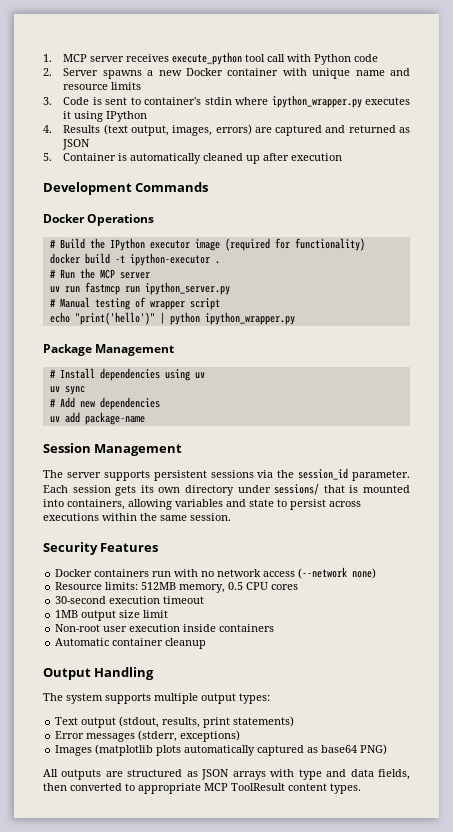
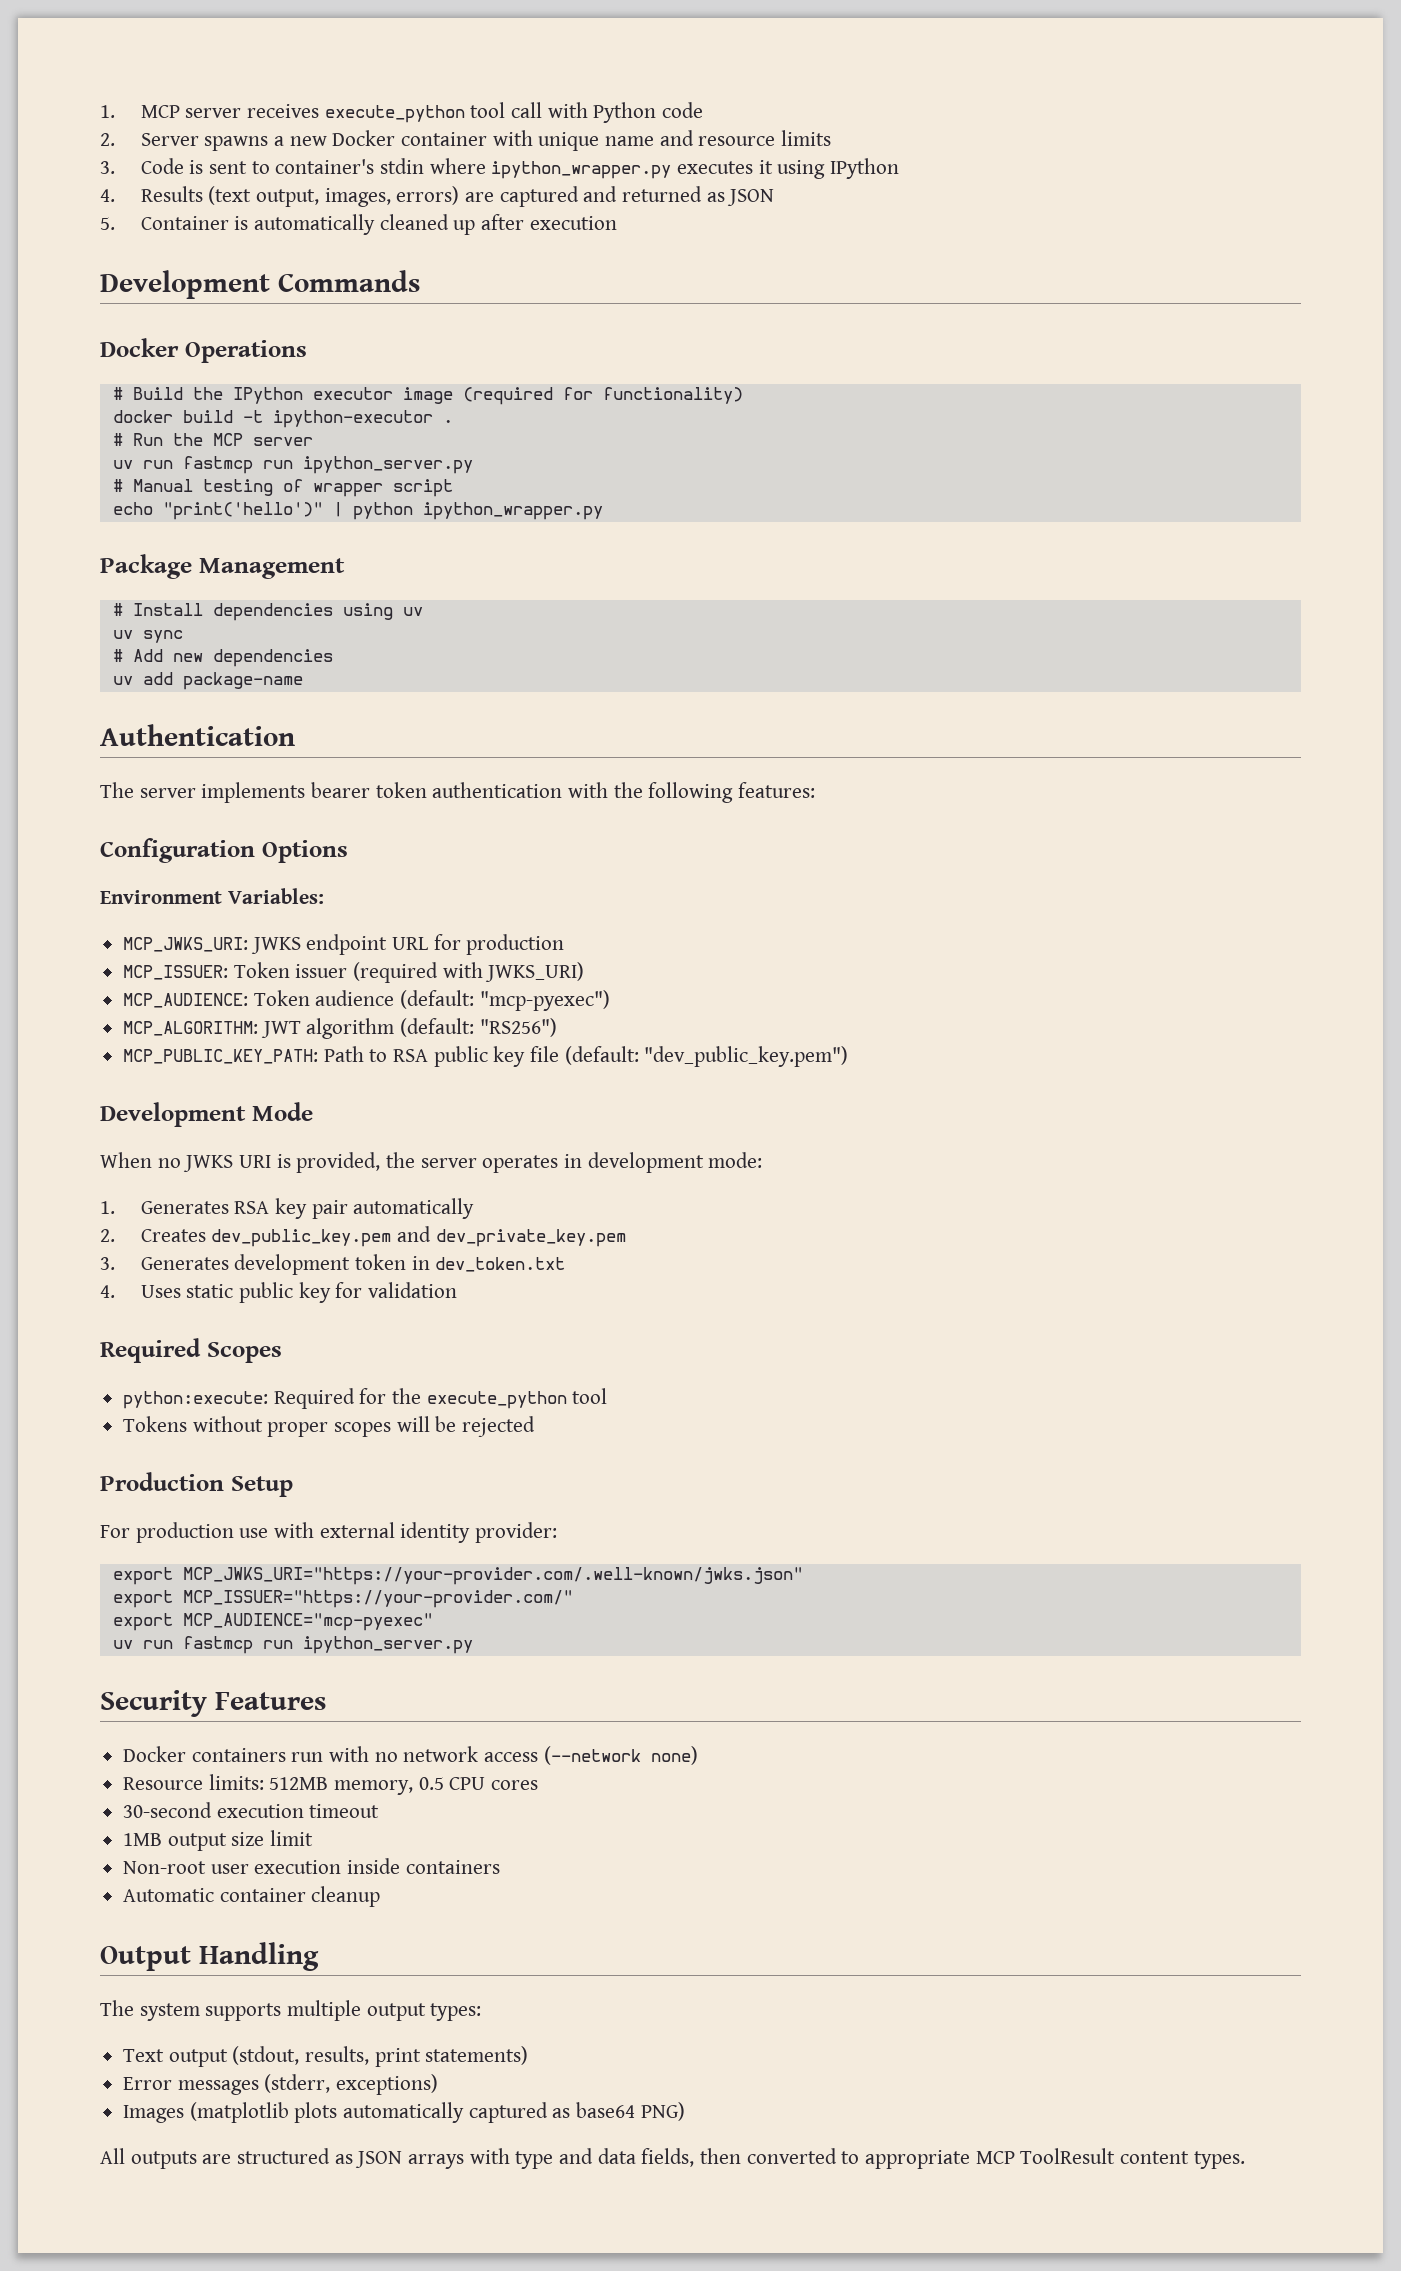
- Session Management
+ Authentication
- The server supports persistent sessions via the session_id parameter. Each session gets its own directory under sessions/ that is mounted into containers, allowing variables and state to persist across executions within the same session.
+ The server implements bearer token authentication with the following features:
+ Configuration Options
+ Environment Variables:
+ MCP_JWKS_URI: JWKS endpoint URL for production
+ MCP_ISSUER: Token issuer (required with JWKS_URI)
+ MCP_AUDIENCE: Token audience (default: "mcp-pyexec")
+ MCP_ALGORITHM: JWT algorithm (default: "RS256")
+ MCP_PUBLIC_KEY_PATH: Path to RSA public key file (default: "dev_public_key.pem")
+ Development Mode
+ When no JWKS URI is provided, the server operates in development mode:
+ 1. Generates RSA key pair automatically
+ 2. Creates dev_public_key.pem and dev_private_key.pem
+ 3. Generates development token in dev_token.txt
+ 4. Uses static public key for validation
+ Required Scopes
+ python:execute: Required for the execute_python tool
+ Tokens without proper scopes will be rejected
+ Production Setup
+ For production use with external identity provider:
+ export MCP_JWKS_URI="https://your-provider.com/.well-known/jwks.json"
+ export MCP_ISSUER="https://your-provider.com/"
+ export MCP_AUDIENCE="mcp-pyexec"
+ uv run fastmcp run ipython_server.py

